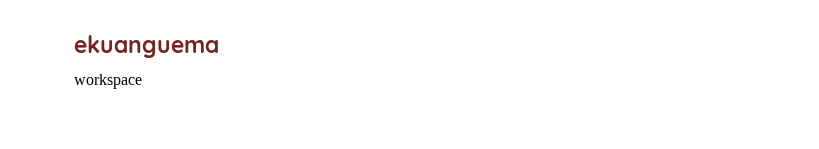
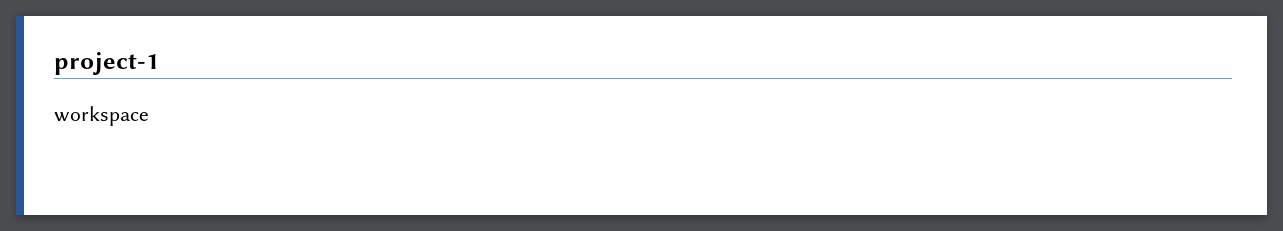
- ekuanguema
+ project-1

